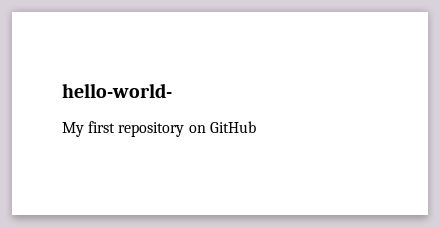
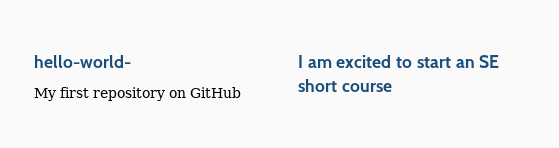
+ I am excited to start an SE short course

